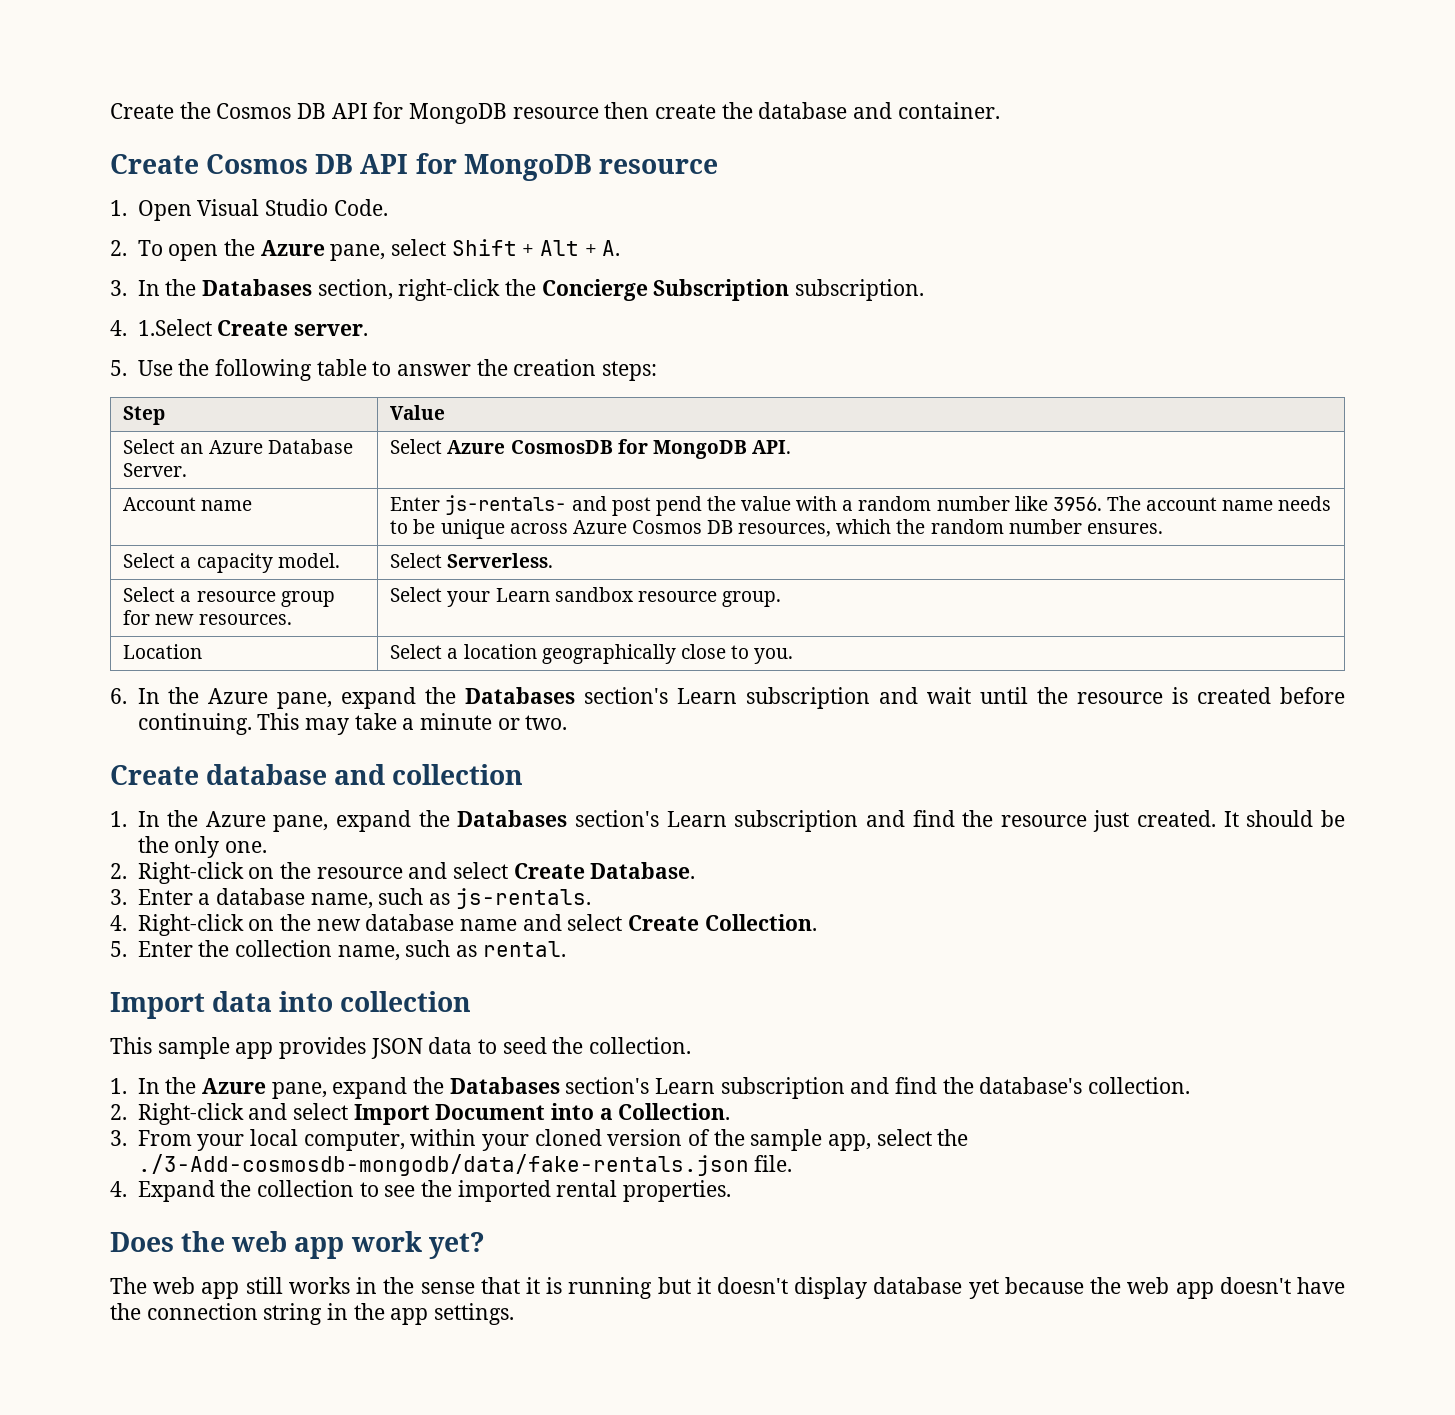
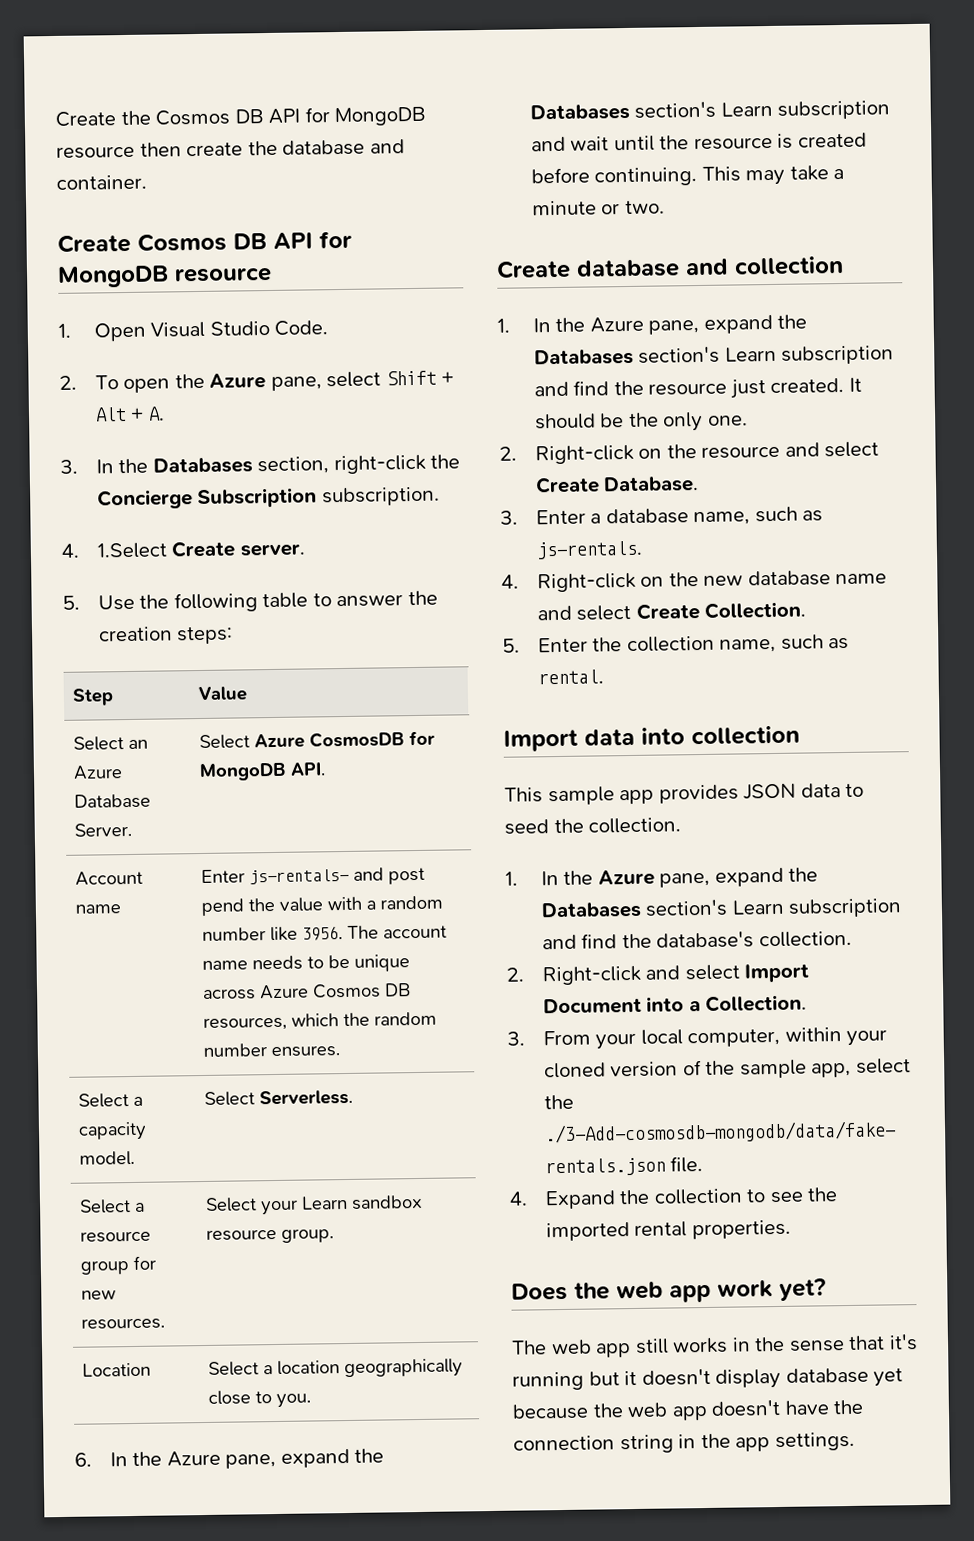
- The web app still works in the sense that it is running but it doesn't display database yet because the web app doesn't have the connection string in the app settings.
+ The web app still works in the sense that it's running but it doesn't display database yet because the web app doesn't have the connection string in the app settings.

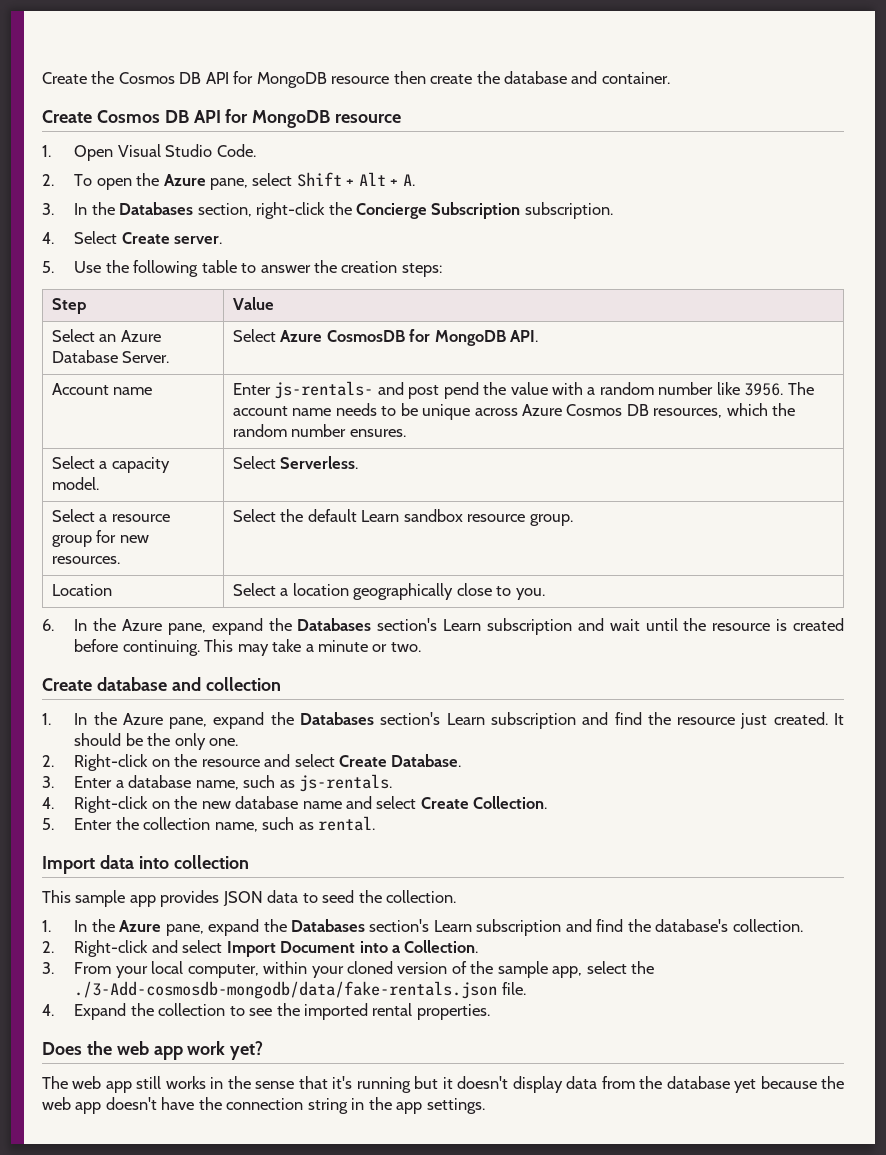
- 4. 1.Select Create server.
+ 4. Select Create server.
- Select a resource group for new resources. | Select your Learn sandbox resource group.
+ Select a resource group for new resources. | Select the default Learn sandbox resource group.
- The web app still works in the sense that it's running but it doesn't display database yet because the web app doesn't have the connection string in the app settings.
+ The web app still works in the sense that it's running but it doesn't display data from the database yet because the web app doesn't have the connection string in the app settings.

